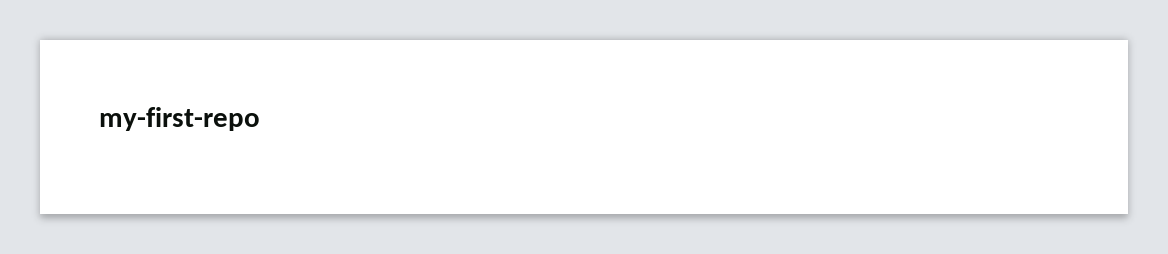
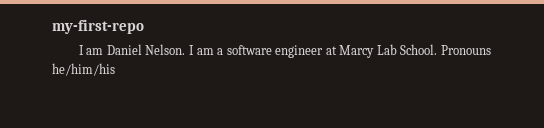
+ I am Daniel Nelson. I am a software engineer at Marcy Lab School. Pronouns he/him/his

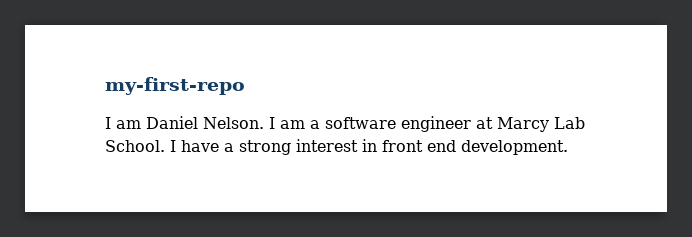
- Pronouns he/him/his
+ I have a strong interest in front end development.

